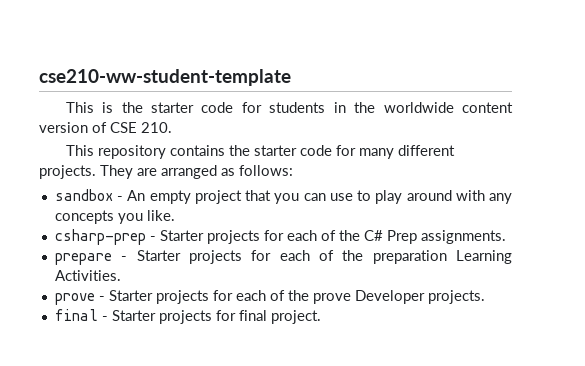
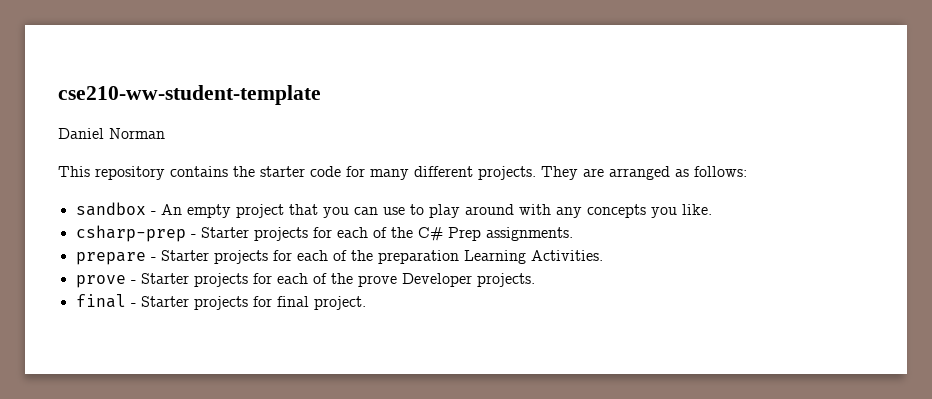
- This is the starter code for students in the worldwide content version of CSE 210.
+ Daniel Norman

